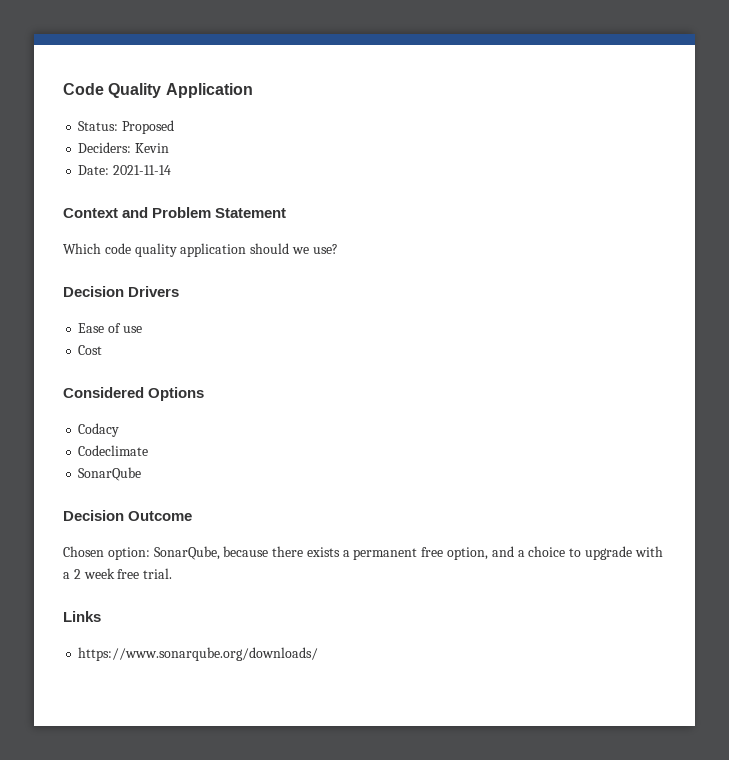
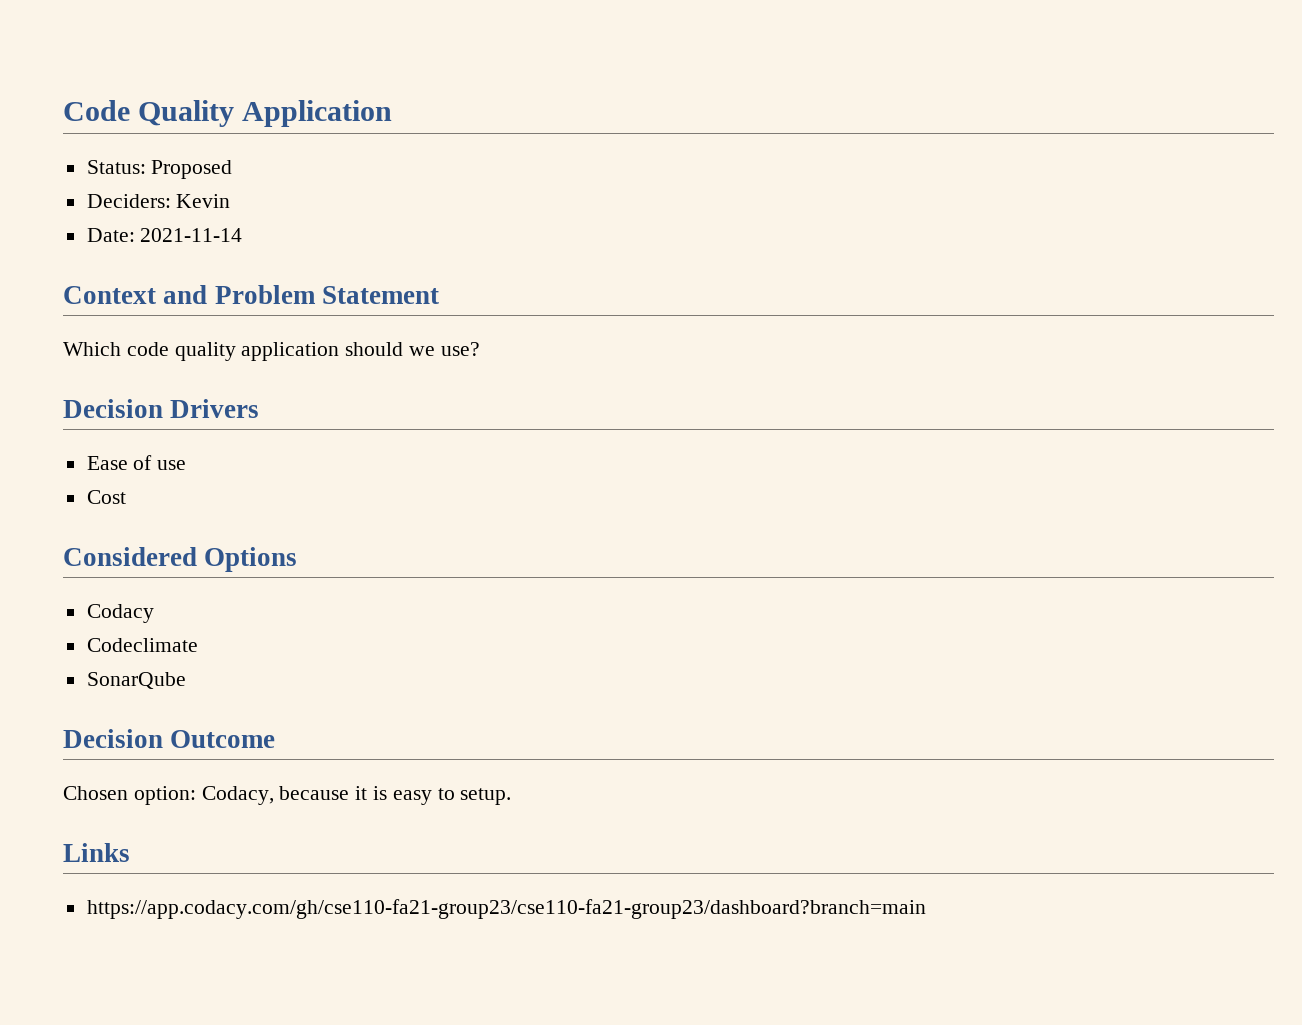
- Chosen option: SonarQube, because there exists a permanent free option, and a choice to upgrade with a 2 week free trial.
+ Chosen option: Codacy, because it is easy to setup.
- https://www.sonarqube.org/downloads/
+ https://app.codacy.com/gh/cse110-fa21-group23/cse110-fa21-group23/dashboard?branch=main

